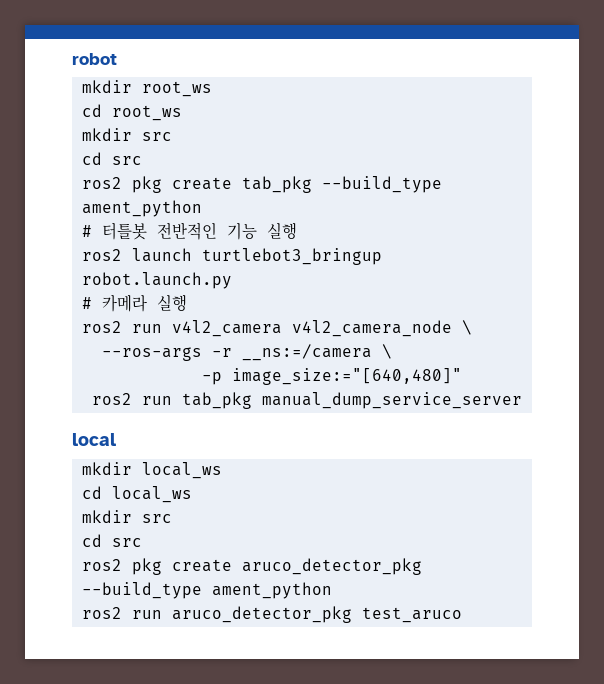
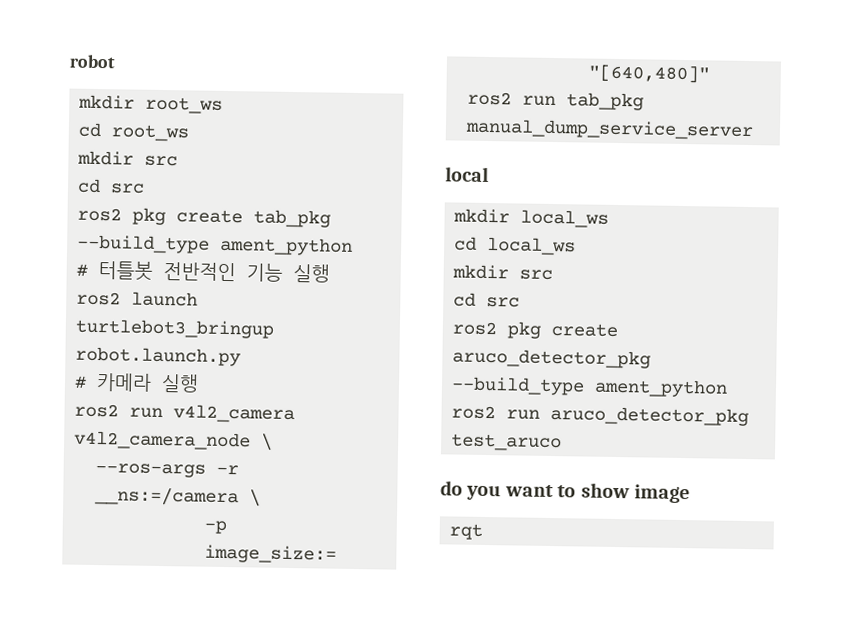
+ do you want to show image
+ rqt

